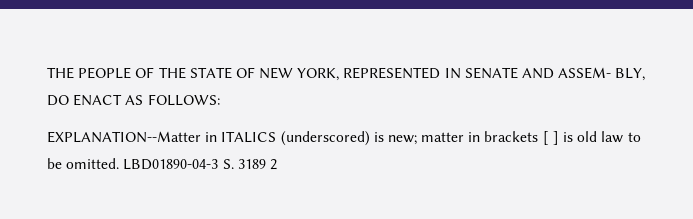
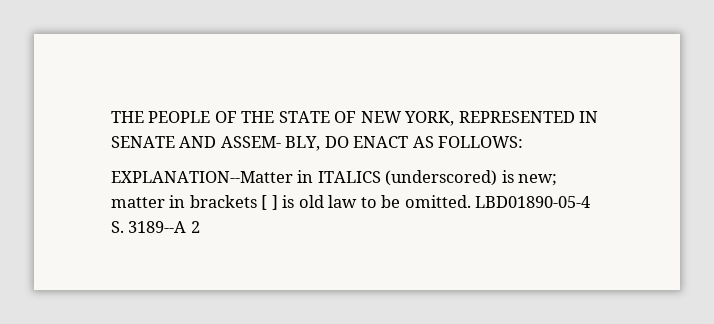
- LBD01890-04-3 S. 3189 2
+ LBD01890-05-4 S. 3189--A 2

